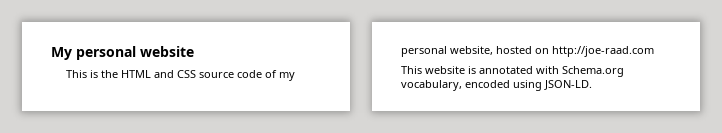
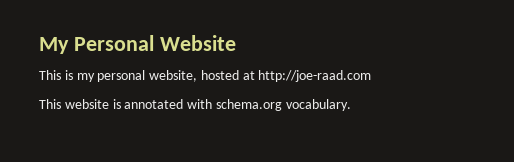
- My personal website
+ My Personal Website
- This is the HTML and CSS source code of my personal website, hosted on http://joe-raad.com
+ This is my personal website, hosted at http://joe-raad.com
- This website is annotated with Schema.org vocabulary, encoded using JSON-LD.
+ This website is annotated with schema.org vocabulary.

